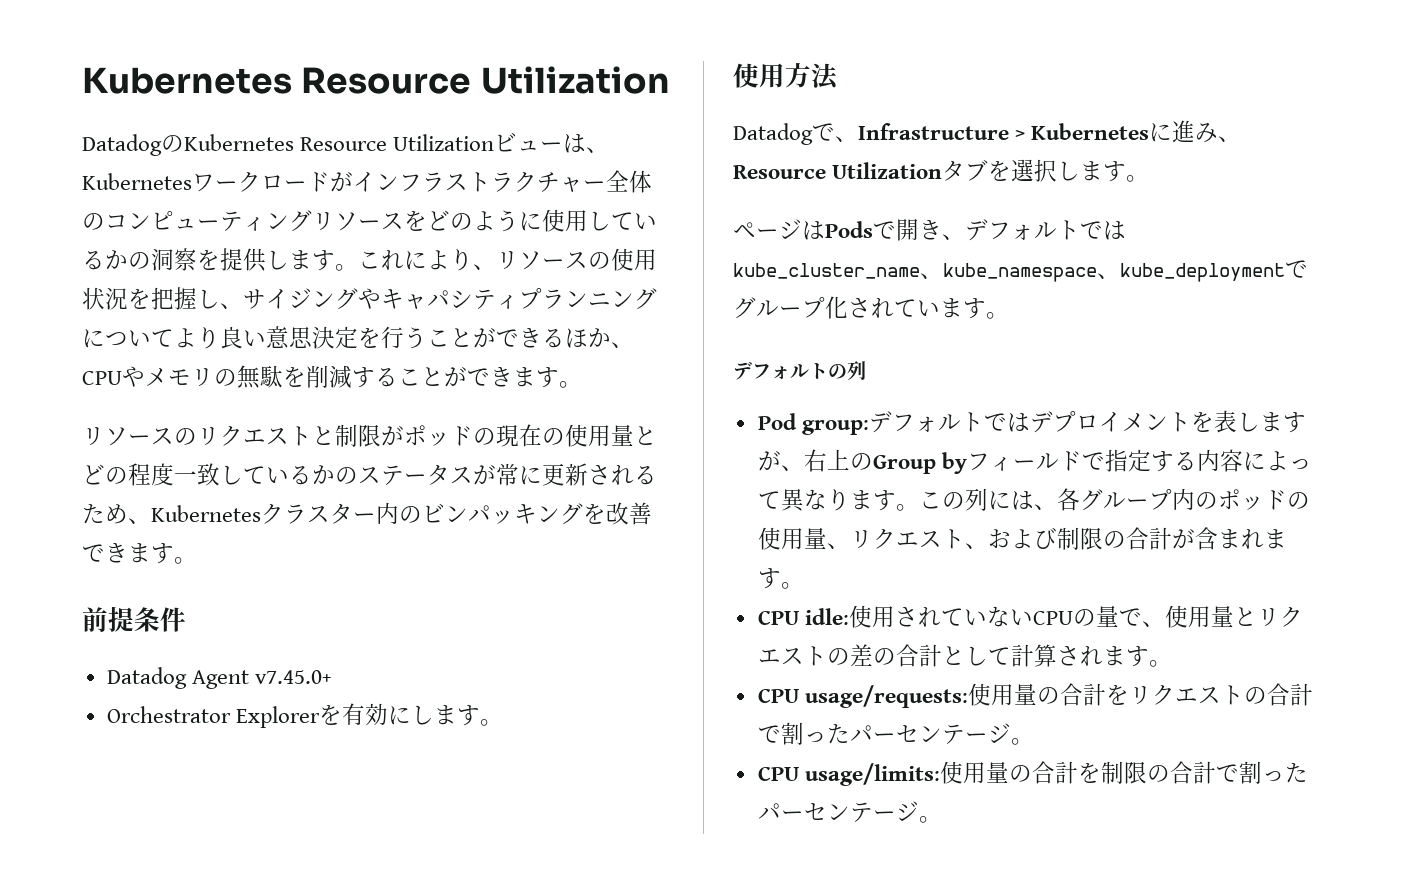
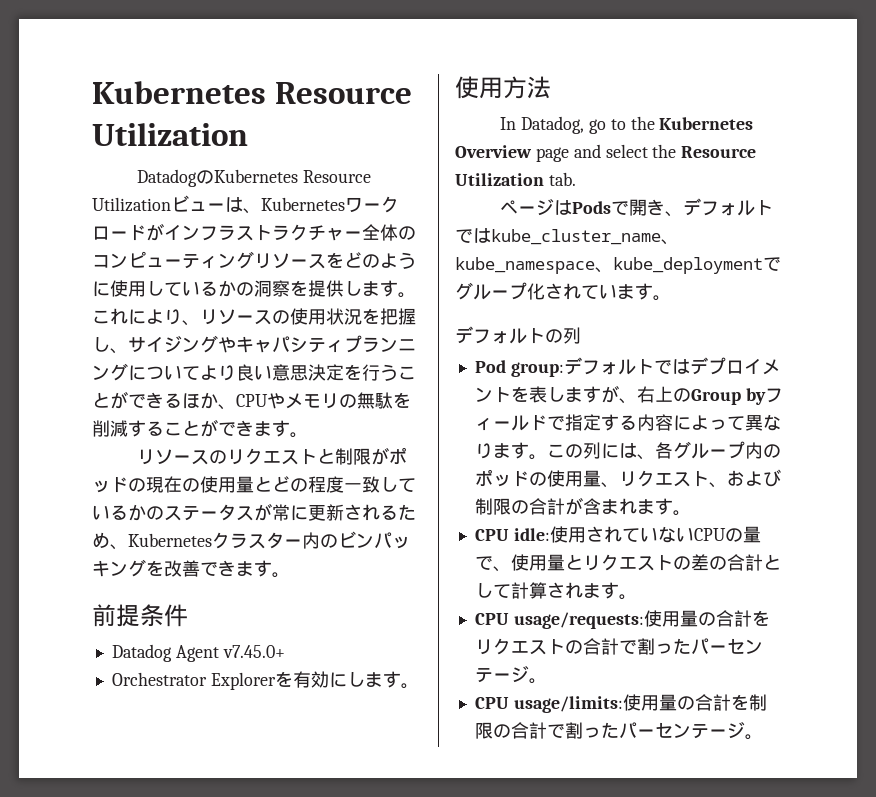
- Datadogで、Infrastructure > Kubernetesに進み、Resource Utilizationタブを選択します。
+ In Datadog, go to the Kubernetes Overview page and select the Resource Utilization tab.

